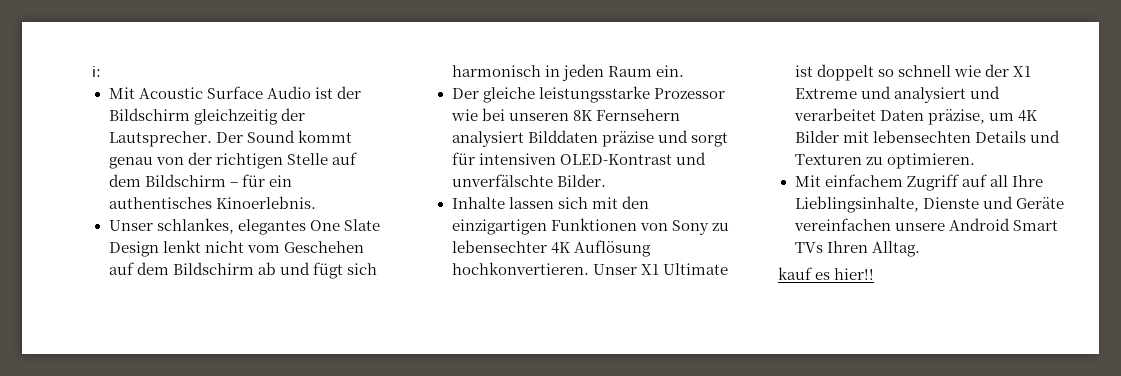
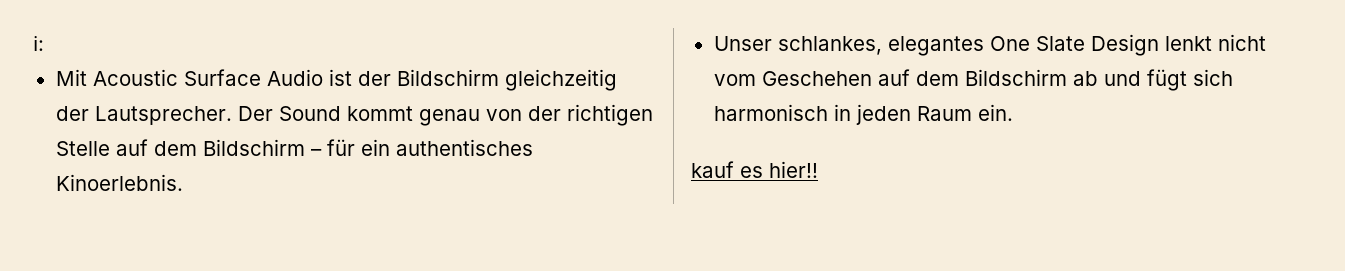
- Der gleiche leistungsstarke Prozessor wie bei unseren 8K Fernsehern analysiert Bilddaten präzise und sorgt für intensiven OLED-Kontrast und unverfälschte Bilder.
- Inhalte lassen sich mit den einzigartigen Funktionen von Sony zu lebensechter 4K Auflösung hochkonvertieren. Unser X1 Ultimate ist doppelt so schnell wie der X1 Extreme und analysiert und verarbeitet Daten präzise, um 4K Bilder mit lebensechten Details und Texturen zu optimieren.
- Mit einfachem Zugriff auf all Ihre Lieblingsinhalte, Dienste und Geräte vereinfachen unsere Android Smart TVs Ihren Alltag.

